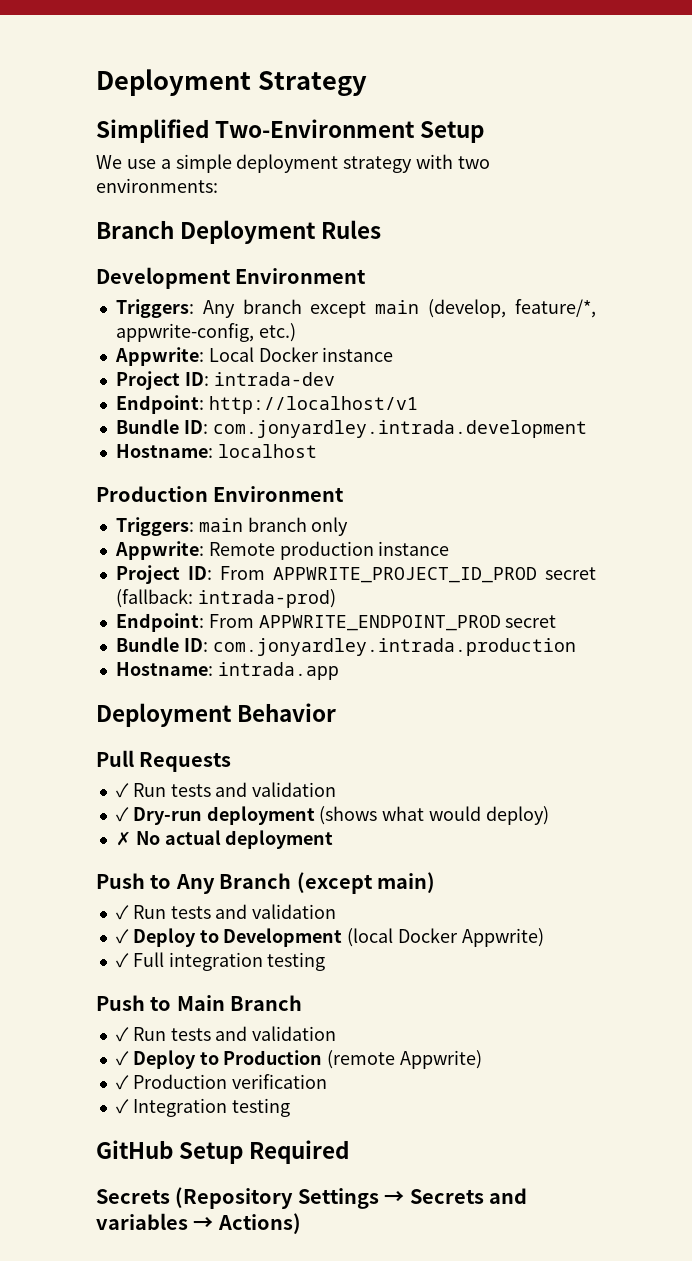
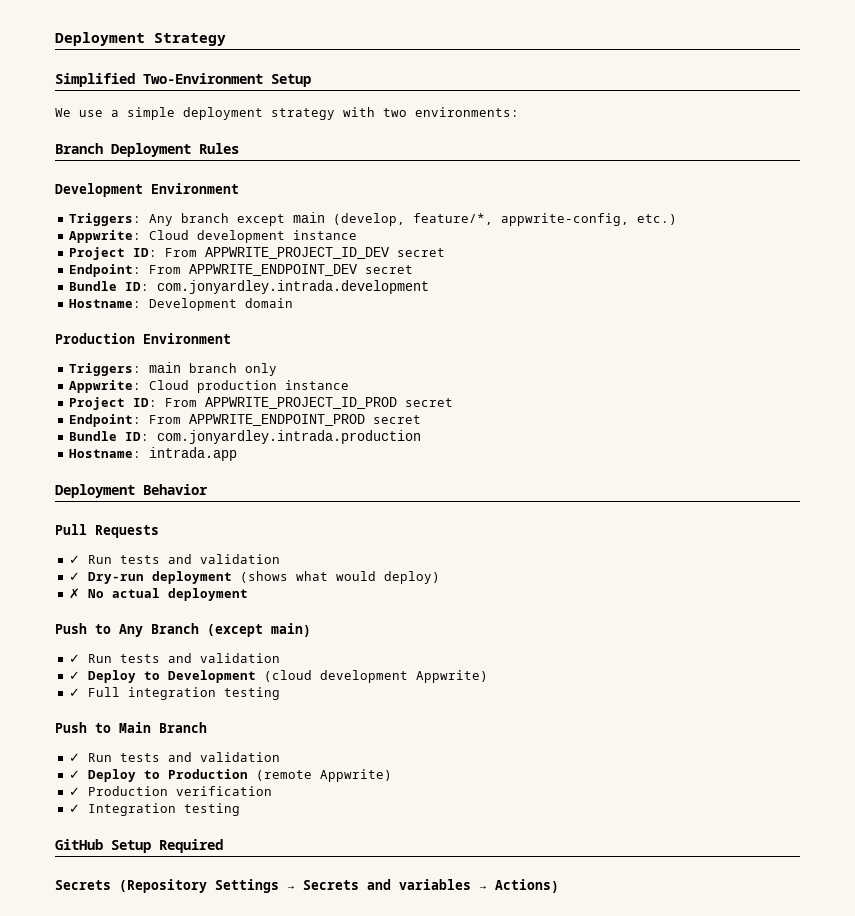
- Appwrite: Local Docker instance
- Project ID: intrada-dev
- Endpoint: http://localhost/v1
+ Appwrite: Cloud development instance
+ Project ID: From APPWRITE_PROJECT_ID_DEV secret
+ Endpoint: From APPWRITE_ENDPOINT_DEV secret
- Hostname: localhost
+ Hostname: Development domain
- Appwrite: Remote production instance
+ Appwrite: Cloud production instance
- Project ID: From APPWRITE_PROJECT_ID_PROD secret (fallback: intrada-prod)
+ Project ID: From APPWRITE_PROJECT_ID_PROD secret
- ✓ Deploy to Development (local Docker Appwrite)
+ ✓ Deploy to Development (cloud development Appwrite)

